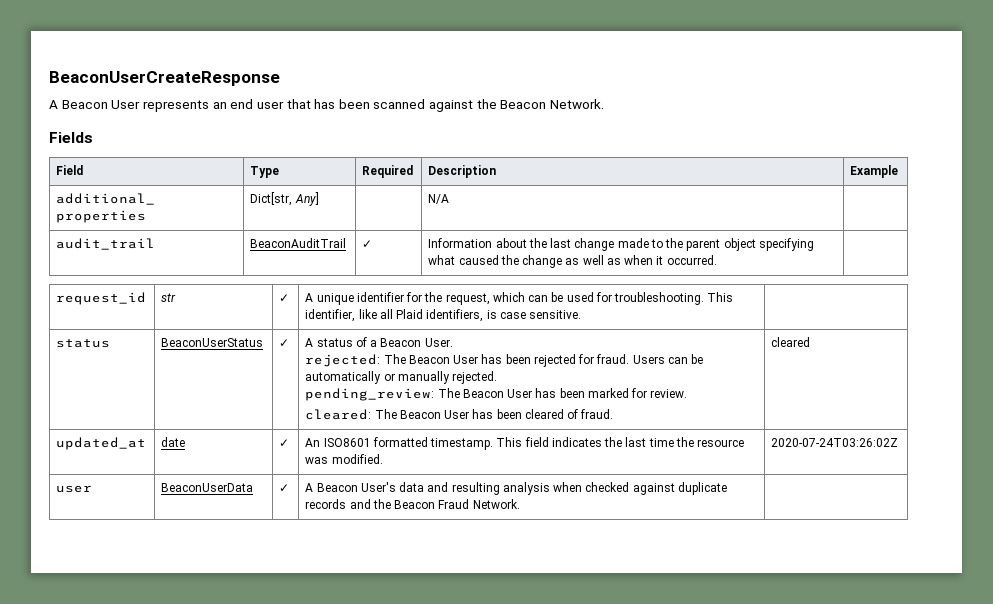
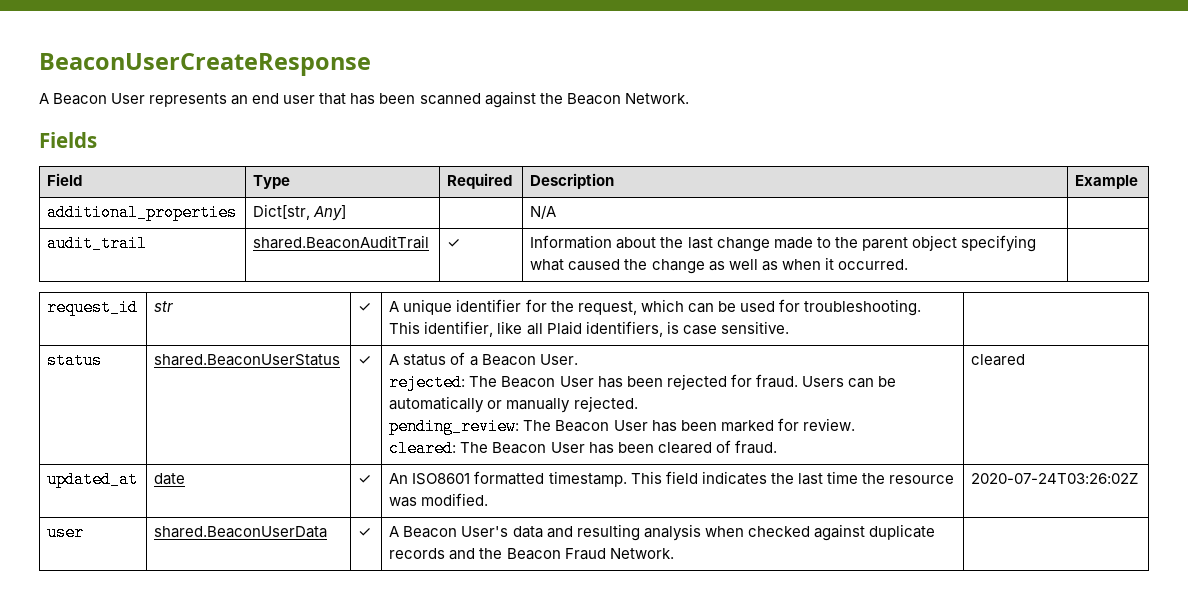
- audit_trail | BeaconAuditTrail | ✓ | Information about the last change made to the parent object specifying what caused the change as well as when it occurred. |
+ audit_trail | shared.BeaconAuditTrail | ✓ | Information about the last change made to the parent object specifying what caused the change as well as when it occurred. |
- BeaconUserStatus
+ shared.BeaconUserStatus
- user | BeaconUserData | ✓ | A Beacon User's data and resulting analysis when checked against duplicate records and the Beacon Fraud Network. |
+ user | shared.BeaconUserData | ✓ | A Beacon User's data and resulting analysis when checked against duplicate records and the Beacon Fraud Network. |

